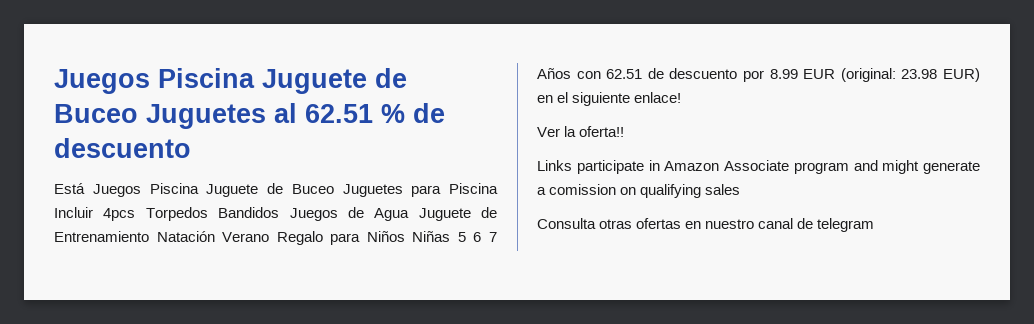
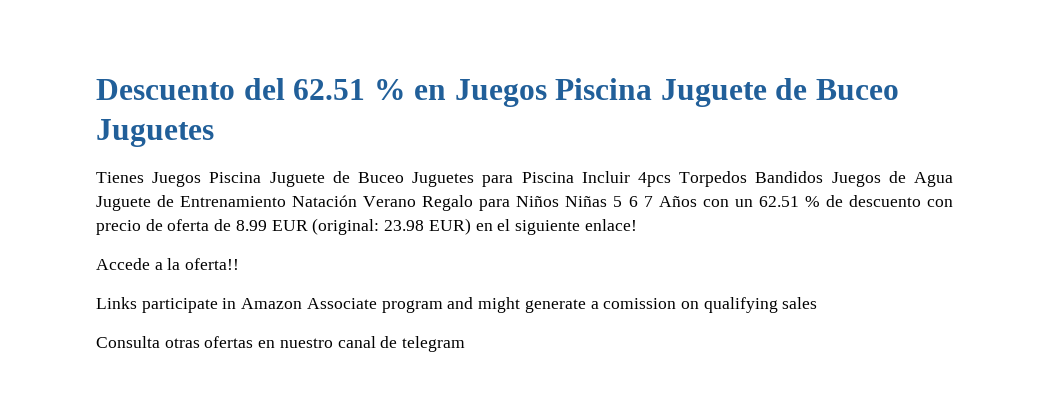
- Juegos Piscina Juguete de Buceo Juguetes al 62.51 % de descuento
- Está Juegos Piscina Juguete de Buceo Juguetes para Piscina Incluir 4pcs Torpedos Bandidos Juegos de Agua Juguete de Entrenamiento Natación Verano Regalo para Niños Niñas 5 6 7 Años con 62.51 de descuento por 8.99 EUR (original: 23.98 EUR) en el siguiente enlace!
+ Descuento del 62.51 % en Juegos Piscina Juguete de Buceo Juguetes
+ Tienes Juegos Piscina Juguete de Buceo Juguetes para Piscina Incluir 4pcs Torpedos Bandidos Juegos de Agua Juguete de Entrenamiento Natación Verano Regalo para Niños Niñas 5 6 7 Años con un 62.51 % de descuento con precio de oferta de 8.99 EUR (original: 23.98 EUR) en el siguiente enlace!
- Ver la oferta!!
+ Accede a la oferta!!

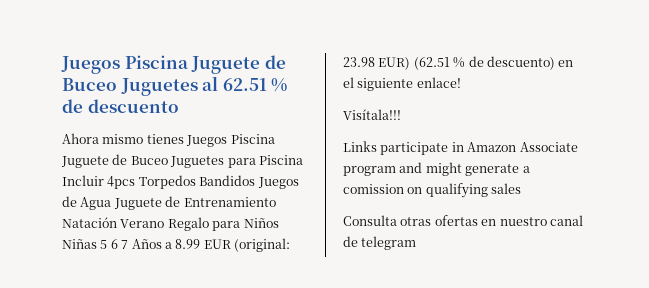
- Descuento del 62.51 % en Juegos Piscina Juguete de Buceo Juguetes
- Tienes Juegos Piscina Juguete de Buceo Juguetes para Piscina Incluir 4pcs Torpedos Bandidos Juegos de Agua Juguete de Entrenamiento Natación Verano Regalo para Niños Niñas 5 6 7 Años con un 62.51 % de descuento con precio de oferta de 8.99 EUR (original: 23.98 EUR) en el siguiente enlace!
+ Juegos Piscina Juguete de Buceo Juguetes al 62.51 % de descuento
+ Ahora mismo tienes Juegos Piscina Juguete de Buceo Juguetes para Piscina Incluir 4pcs Torpedos Bandidos Juegos de Agua Juguete de Entrenamiento Natación Verano Regalo para Niños Niñas 5 6 7 Años a 8.99 EUR (original: 23.98 EUR) (62.51 % de descuento) en el siguiente enlace!
- Accede a la oferta!!
+ Visítala!!!

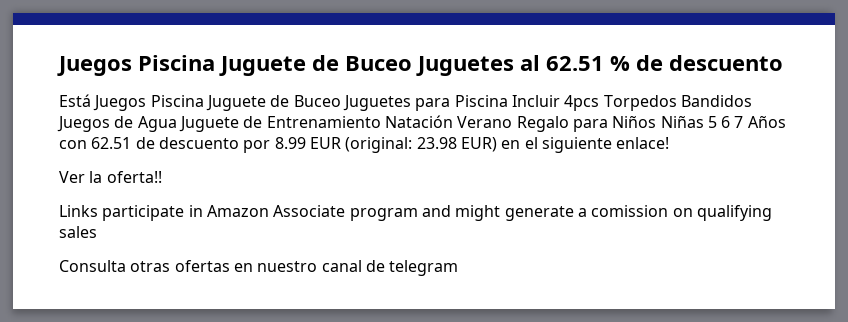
- Ahora mismo tienes Juegos Piscina Juguete de Buceo Juguetes para Piscina Incluir 4pcs Torpedos Bandidos Juegos de Agua Juguete de Entrenamiento Natación Verano Regalo para Niños Niñas 5 6 7 Años a 8.99 EUR (original: 23.98 EUR) (62.51 % de descuento) en el siguiente enlace!
+ Está Juegos Piscina Juguete de Buceo Juguetes para Piscina Incluir 4pcs Torpedos Bandidos Juegos de Agua Juguete de Entrenamiento Natación Verano Regalo para Niños Niñas 5 6 7 Años con 62.51 de descuento por 8.99 EUR (original: 23.98 EUR) en el siguiente enlace!
- Visítala!!!
+ Ver la oferta!!

